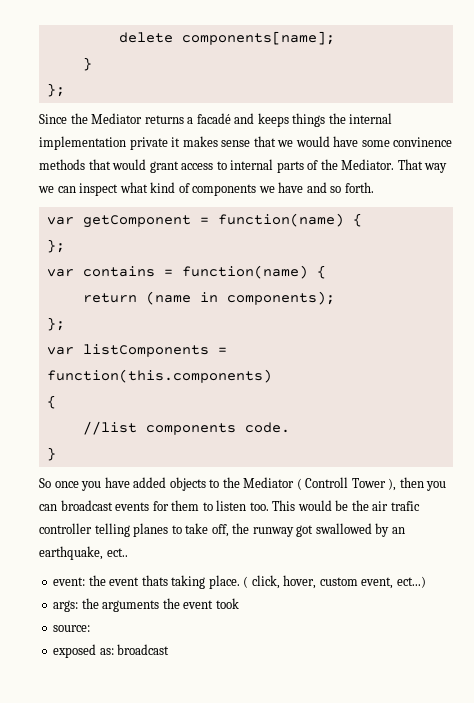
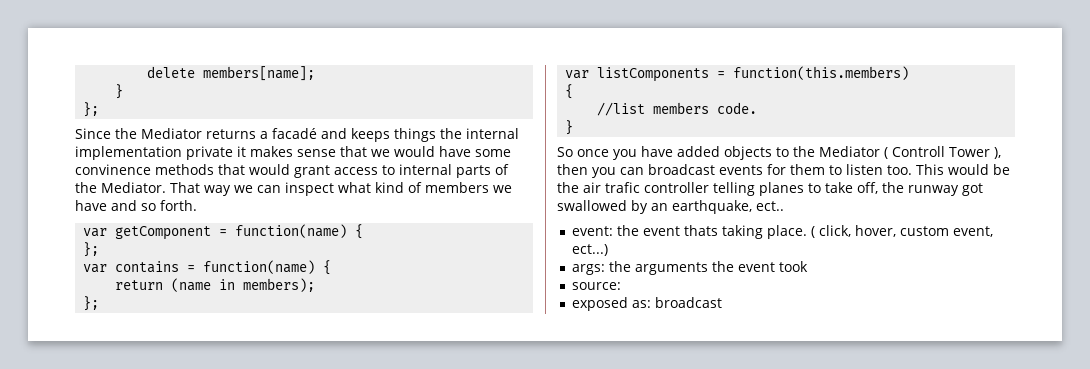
- delete components[name];
+ delete members[name];
- That way we can inspect what kind of components we have and so forth.
+ That way we can inspect what kind of members we have and so forth.
- return (name in components);
+ return (name in members);
- var listComponents = function(this.components)
+ var listComponents = function(this.members)
- //list components code.
+ //list members code.

